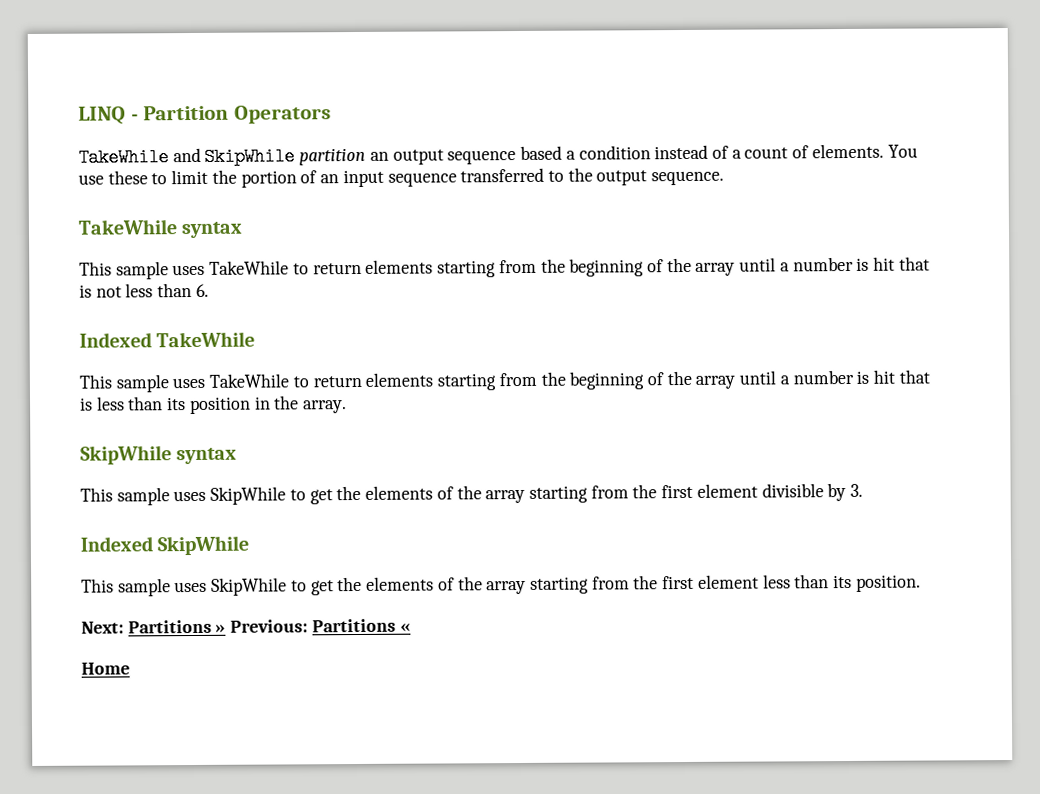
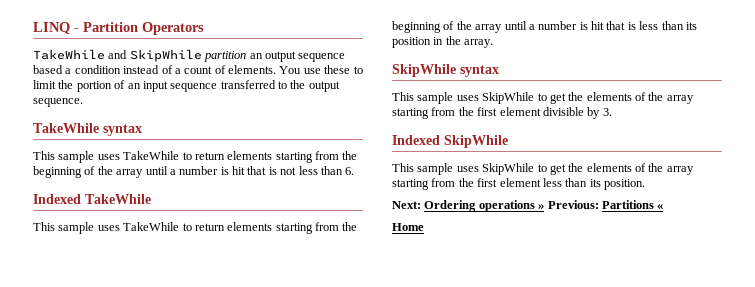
- Next: Partitions » Previous: Partitions «
+ Next: Ordering operations » Previous: Partitions «

